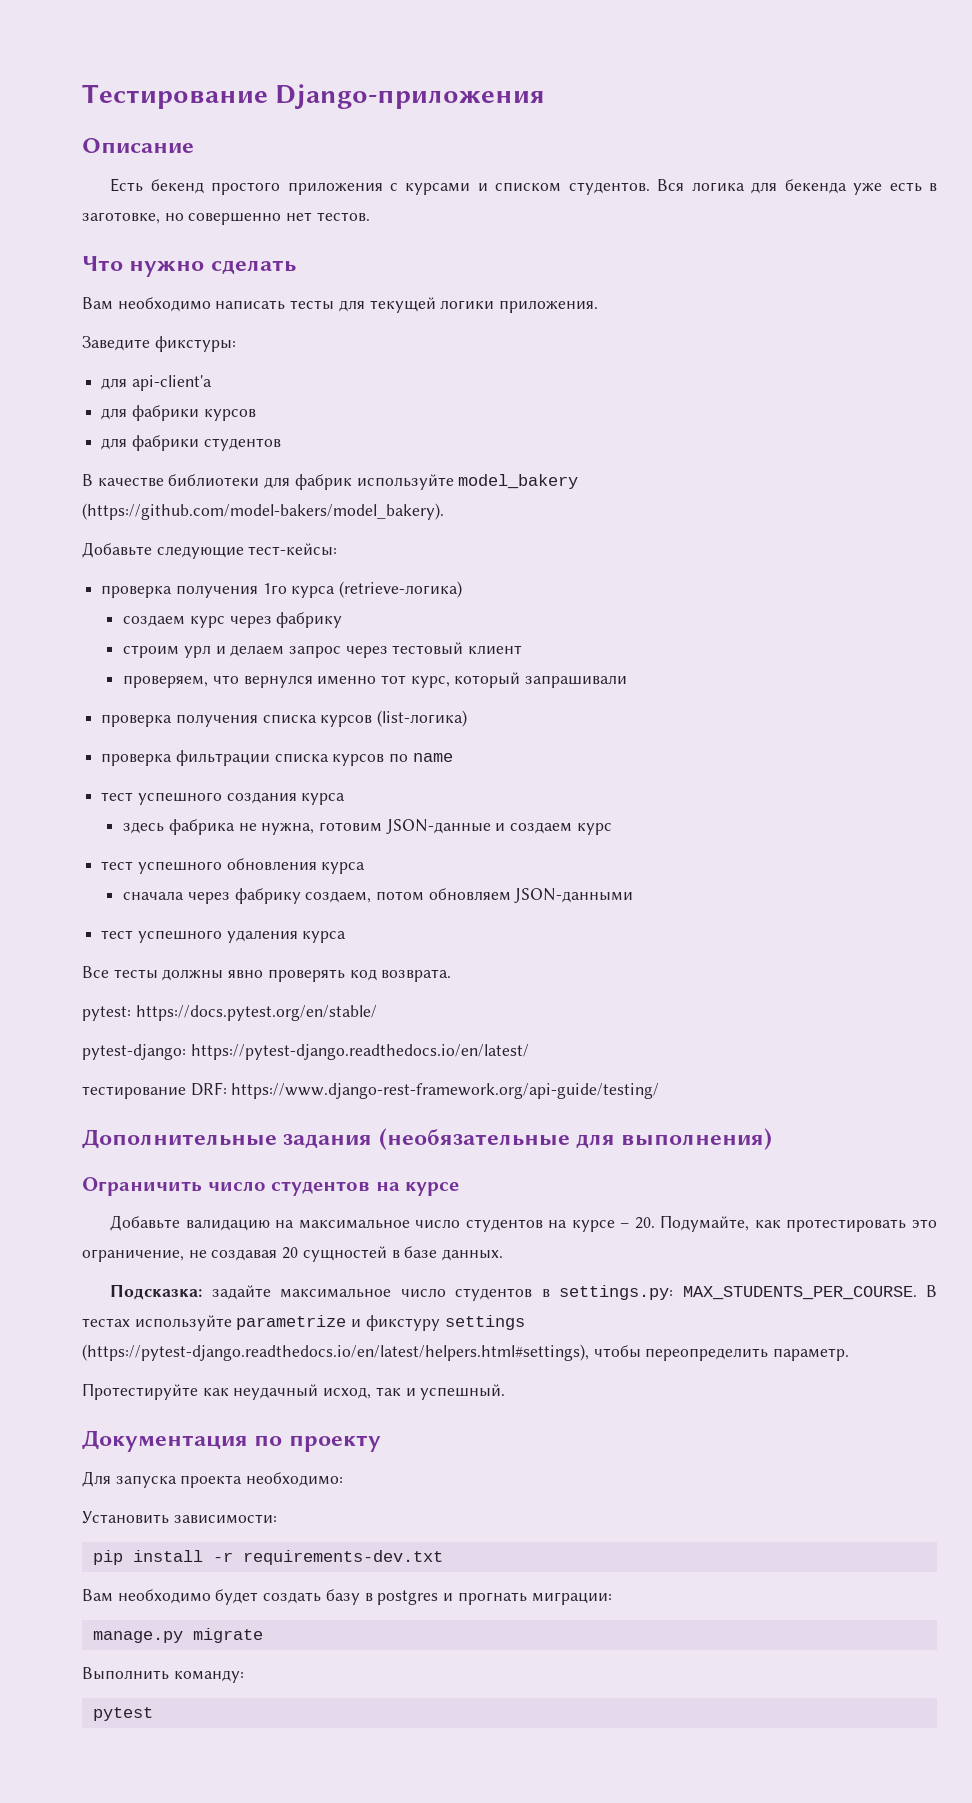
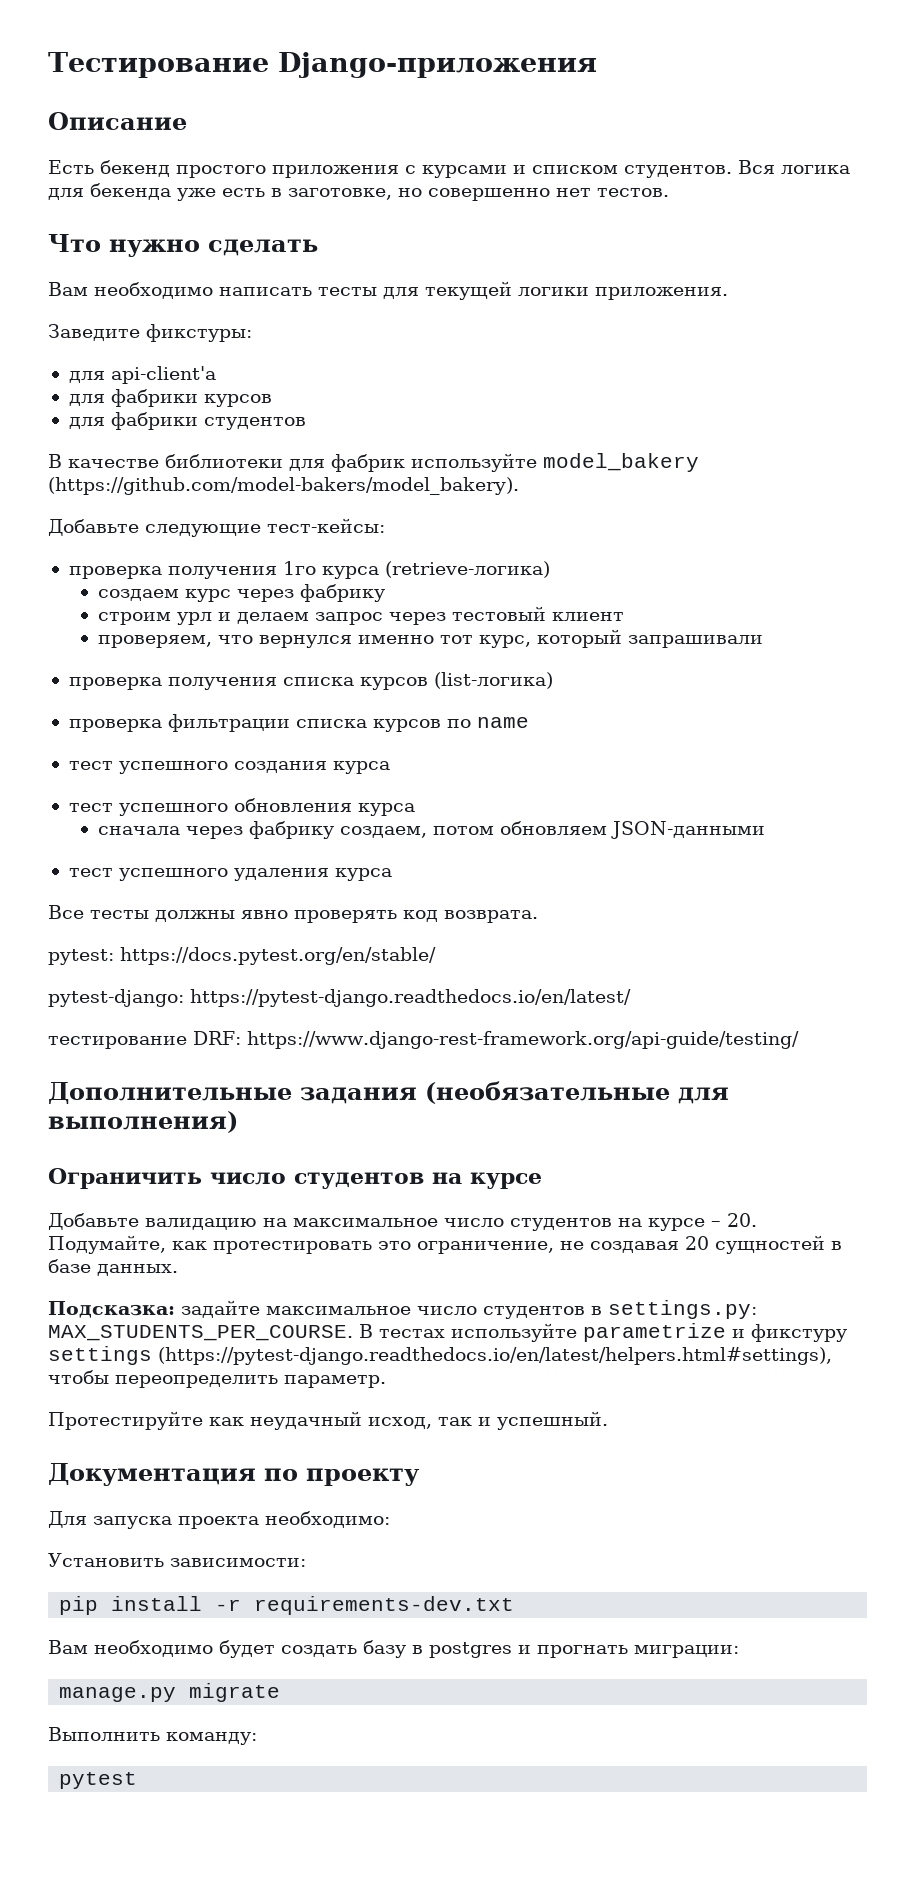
- здесь фабрика не нужна, готовим JSON-данные и создаем курс

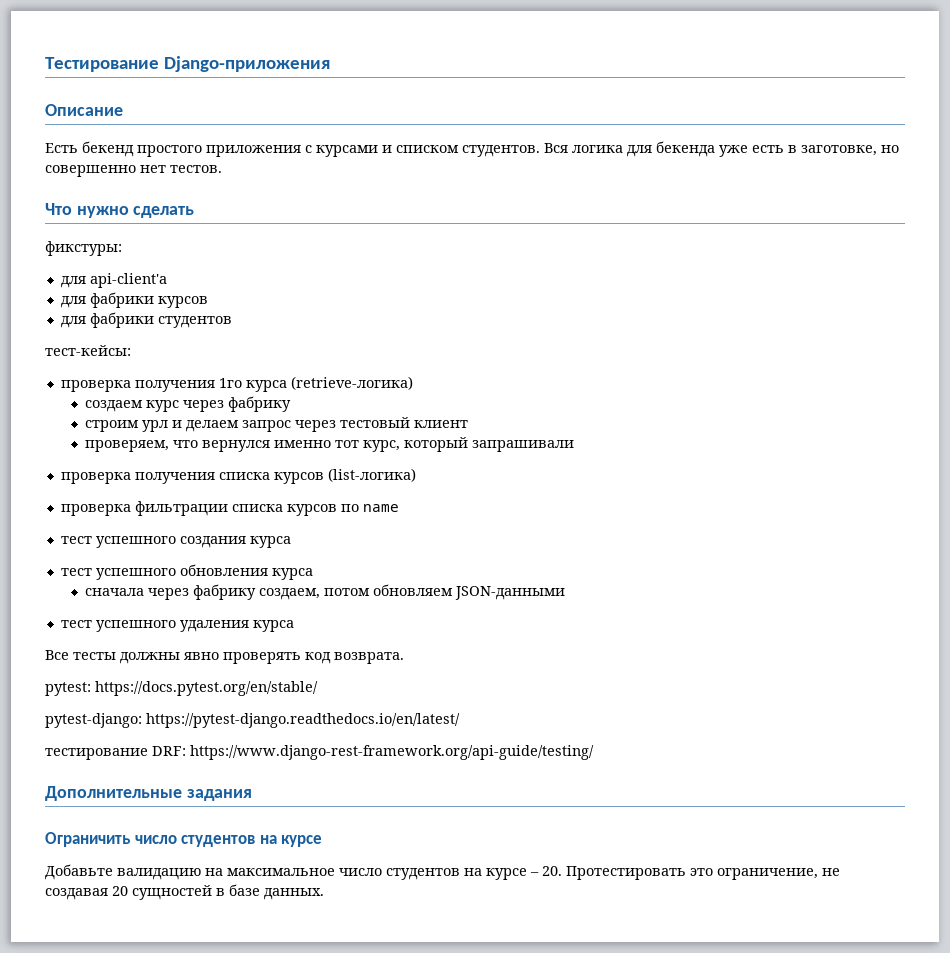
- Вам необходимо написать тесты для текущей логики приложения.
- Заведите фикстуры:
+ фикстуры:
- В качестве библиотеки для фабрик используйте model_bakery (https://github.com/model-bakers/model_bakery).
- Добавьте следующие тест-кейсы:
+ тест-кейсы:
- Дополнительные задания (необязательные для выполнения)
+ Дополнительные задания
- Добавьте валидацию на максимальное число студентов на курсе – 20. Подумайте, как протестировать это ограничение, не создавая 20 сущностей в базе данных.
+ Добавьте валидацию на максимальное число студентов на курсе – 20. Протестировать это ограничение, не создавая 20 сущностей в базе данных.
- Подсказка: задайте максимальное число студентов в settings.py: MAX_STUDENTS_PER_COURSE. В тестах используйте parametrize и фикстуру settings (https://pytest-django.readthedocs.io/en/latest/helpers.html#settings), чтобы переопределить параметр.
- Протестируйте как неудачный исход, так и успешный.
- Документация по проекту
- Для запуска проекта необходимо:
- Установить зависимости:
- pip install -r requirements-dev.txt
- Вам необходимо будет создать базу в postgres и прогнать миграции:
- manage.py migrate
- Выполнить команду:
- pytest

